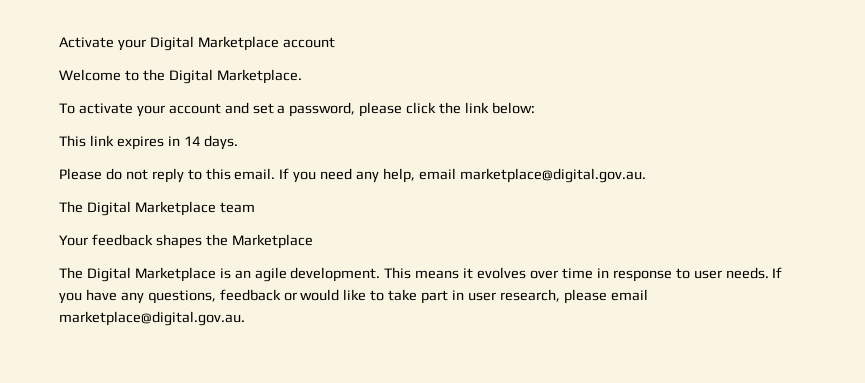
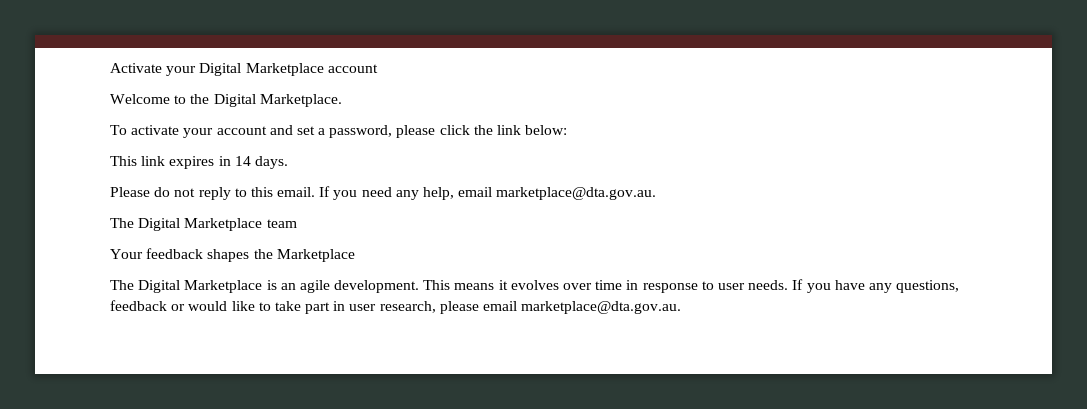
- If you need any help, email marketplace@digital.gov.au.
+ If you need any help, email marketplace@dta.gov.au.
- If you have any questions, feedback or would like to take part in user research, please email marketplace@digital.gov.au.
+ If you have any questions, feedback or would like to take part in user research, please email marketplace@dta.gov.au.

